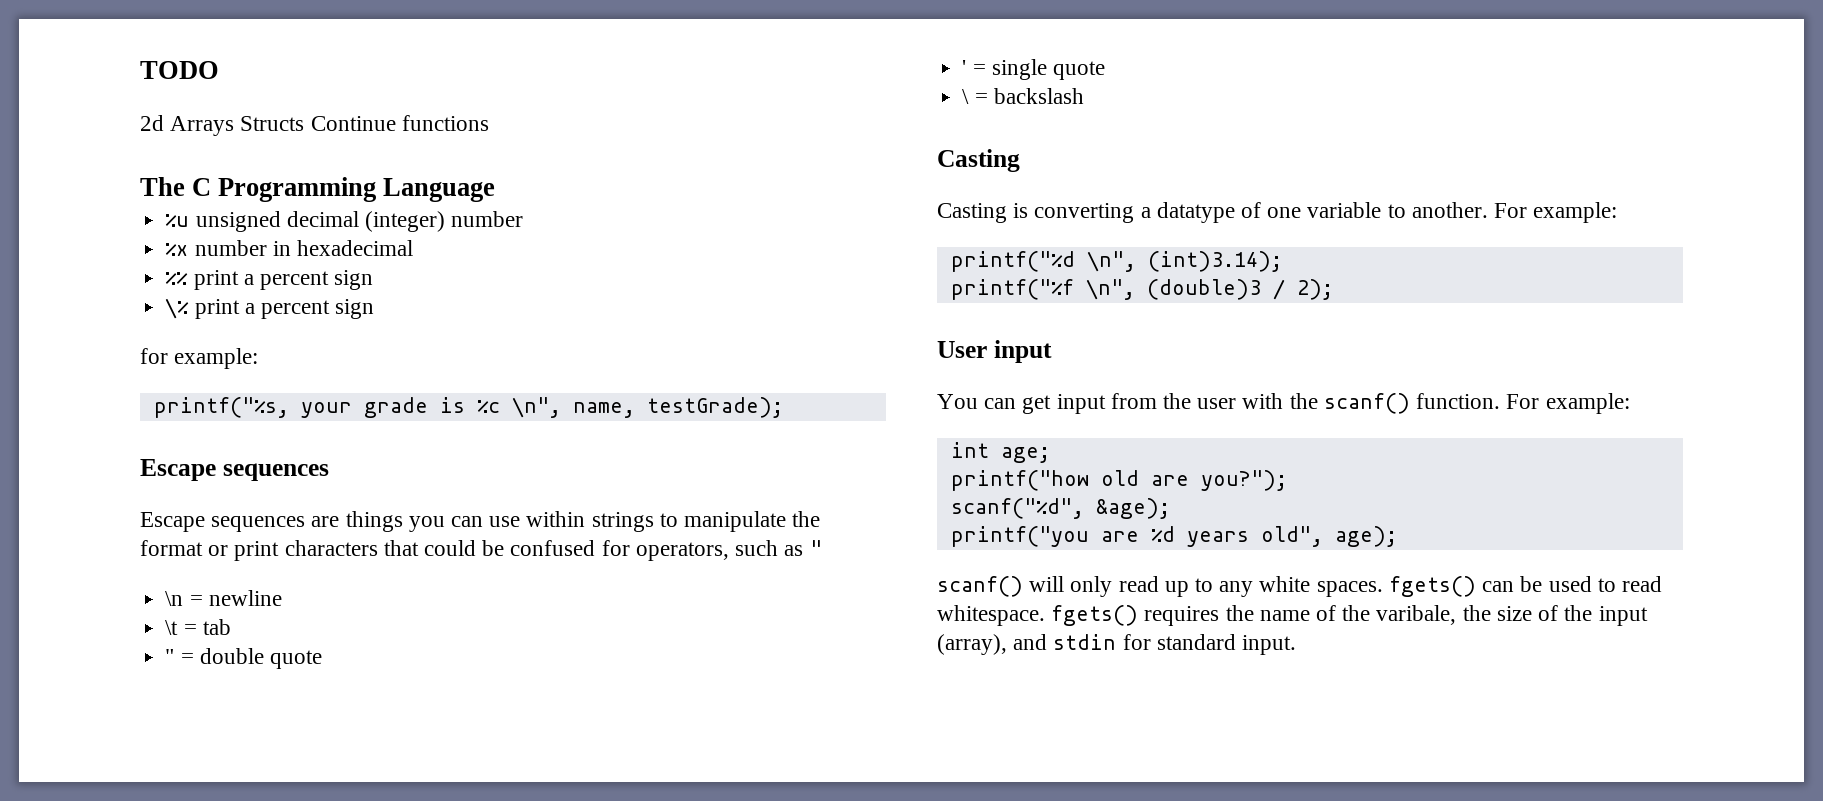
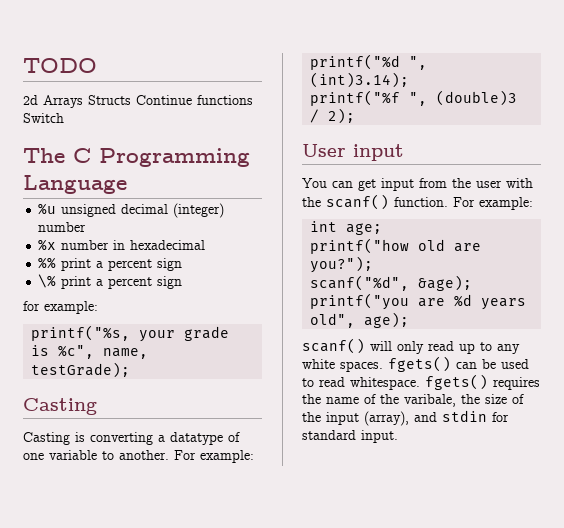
- 2d Arrays Structs Continue functions
+ 2d Arrays Structs Continue functions Switch
- printf("%s, your grade is %c \n", name, testGrade);
- Escape sequences
- Escape sequences are things you can use within strings to manipulate the format or print characters that could be confused for operators, such as "
- \n = newline
- \t = tab
- " = double quote
- ' = single quote
- \ = backslash
+ printf("%s, your grade is %c", name, testGrade);
- printf("%d \n", (int)3.14);
+ printf("%d ", (int)3.14);
- printf("%f \n", (double)3 / 2);
+ printf("%f ", (double)3 / 2);

